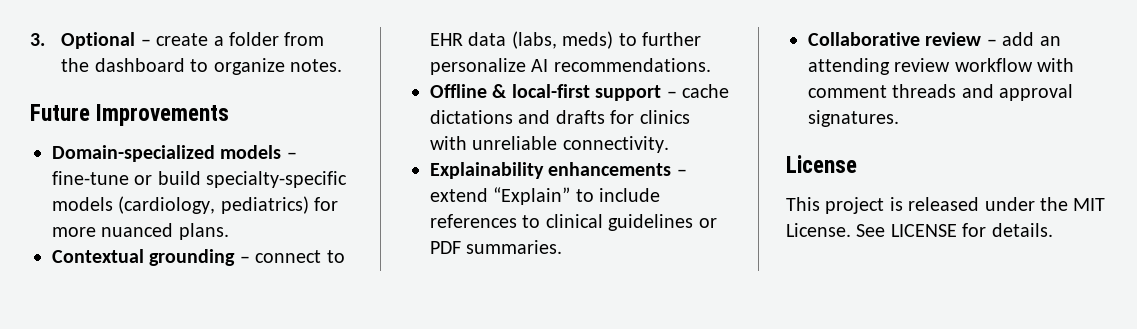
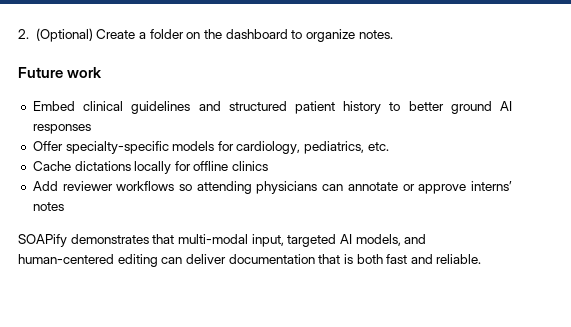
- 3. Optional – create a folder from the dashboard to organize notes.
+ 2. (Optional) Create a folder on the dashboard to organize notes.
- Future Improvements
- Domain-specialized models – fine-tune or build specialty-specific models (cardiology, pediatrics) for more nuanced plans.
- Contextual grounding – connect to EHR data (labs, meds) to further personalize AI recommendations.
- Offline & local-first support – cache dictations and drafts for clinics with unreliable connectivity.
- Explainability enhancements – extend “Explain” to include references to clinical guidelines or PDF summaries.
- Collaborative review – add an attending review workflow with comment threads and approval signatures.
- License
- This project is released under the MIT License. See LICENSE for details.
+ Future work
+ Embed clinical guidelines and structured patient history to better ground AI responses
+ Offer specialty-specific models for cardiology, pediatrics, etc.
+ Cache dictations locally for offline clinics
+ Add reviewer workflows so attending physicians can annotate or approve interns’ notes
+ SOAPify demonstrates that multi-modal input, targeted AI models, and human-centered editing can deliver documentation that is both fast and reliable.

